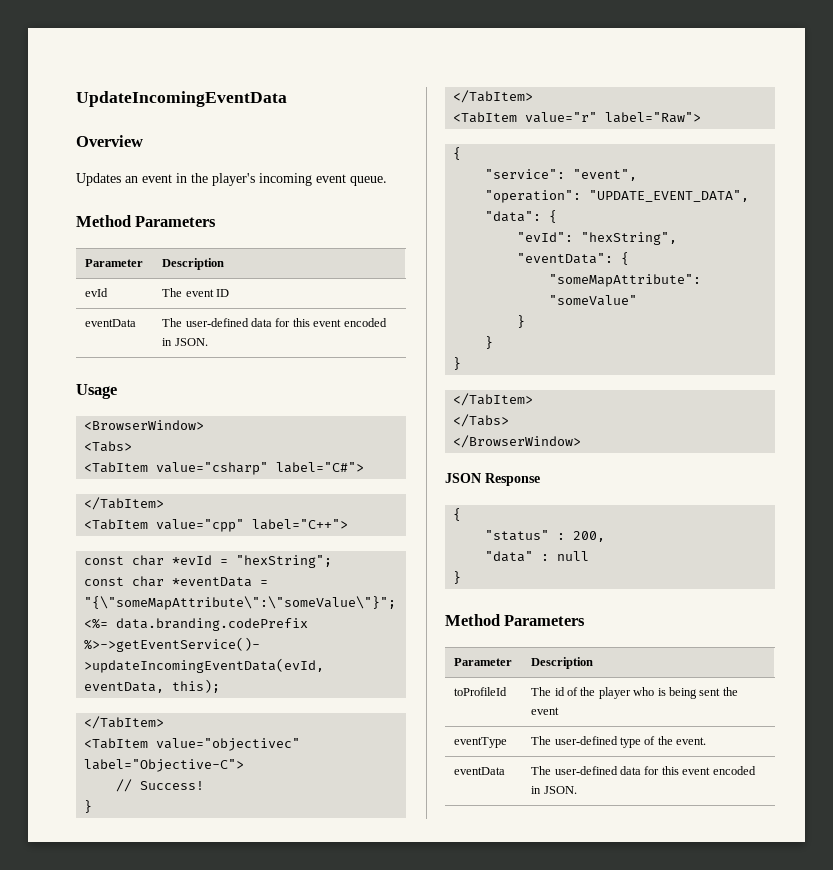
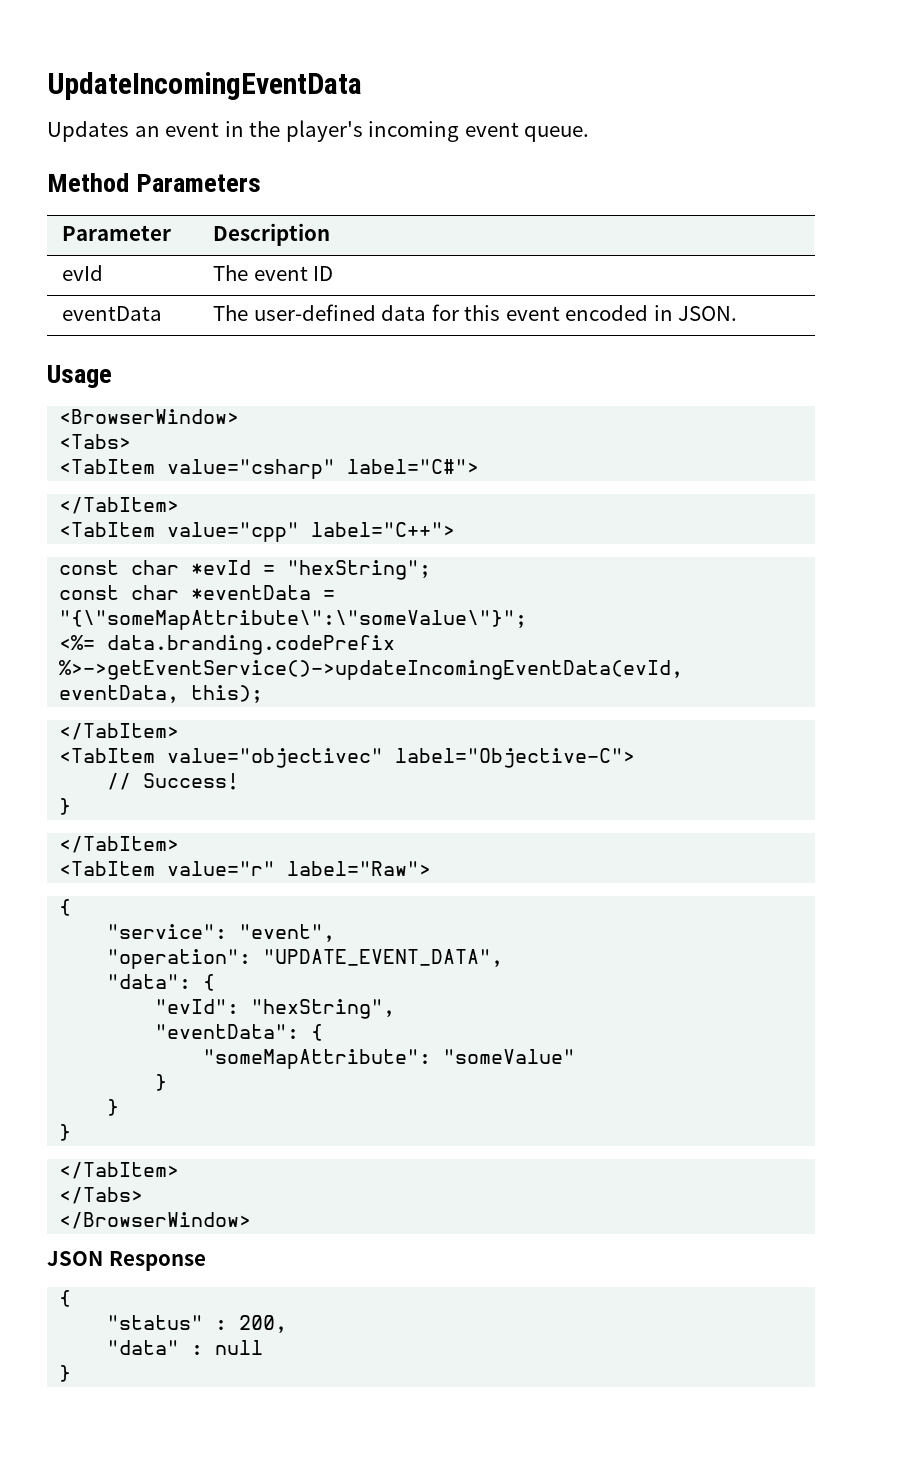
- Overview
  "data" : null
  }
- Method Parameters
- Parameter | Description
- toProfileId | The id of the player who is being sent the event
- eventType | The user-defined type of the event.
- eventData | The user-defined data for this event encoded in JSON.

